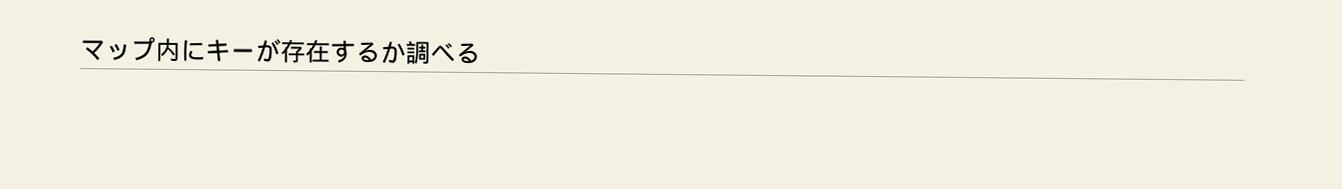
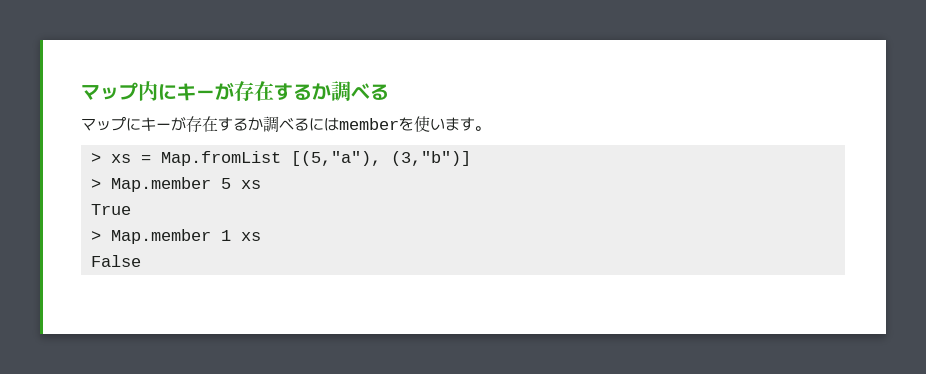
+ マップにキーが存在するか調べるにはmemberを使います。
+ > xs = Map.fromList [(5,"a"), (3,"b")]
+ > Map.member 5 xs
+ True
+ > Map.member 1 xs
+ False

